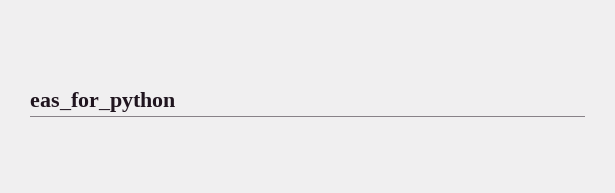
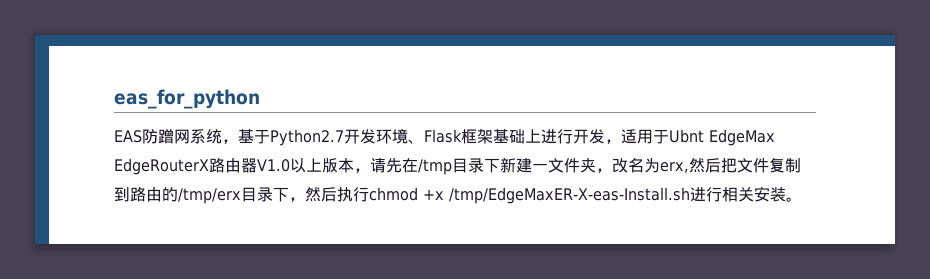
+ EAS防蹭网系统，基于Python2.7开发环境、Flask框架基础上进行开发，适用于Ubnt EdgeMax EdgeRouterX路由器V1.0以上版本，请先在/tmp目录下新建一文件夹，改名为erx,然后把文件复制到路由的/tmp/erx目录下，然后执行chmod +x /tmp/EdgeMaxER-X-eas-Install.sh进行相关安装。

